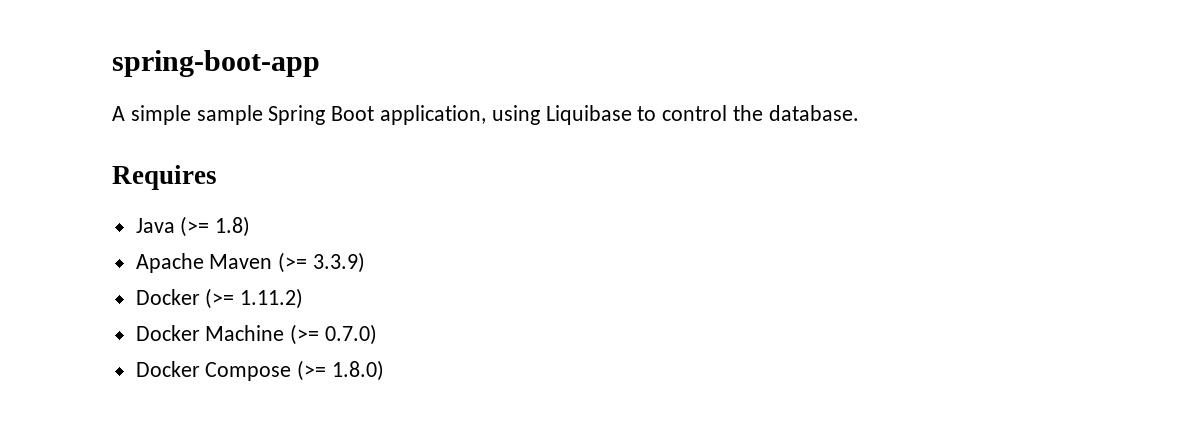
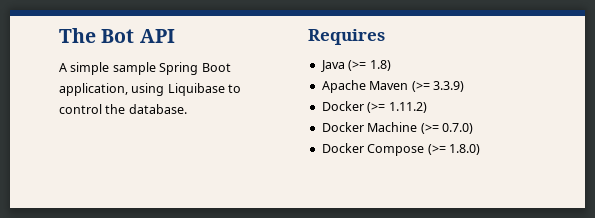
- spring-boot-app
+ The Bot API

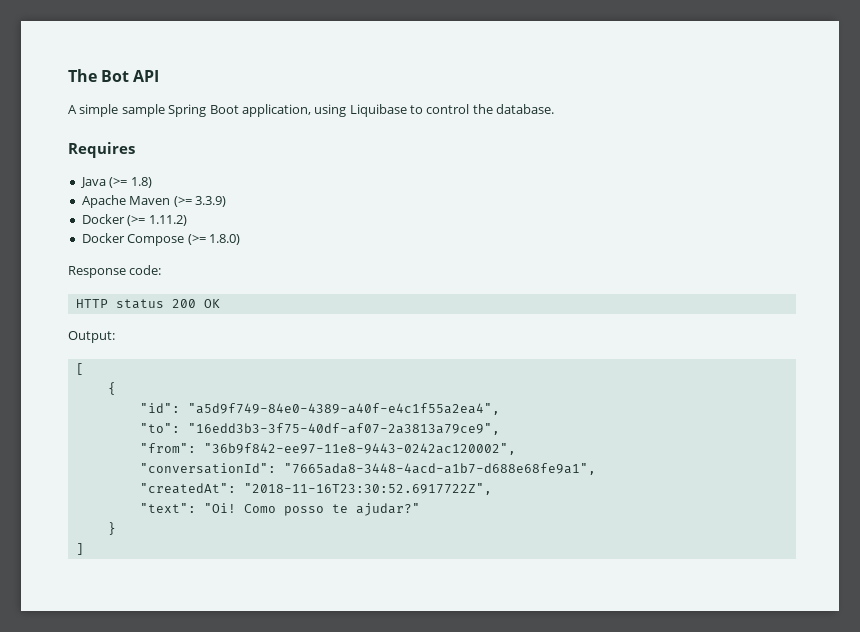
- Docker Machine (>= 0.7.0)
+ Response code:
+ HTTP status 200 OK
+ Output:
+ [
+ {
+ "id": "a5d9f749-84e0-4389-a40f-e4c1f55a2ea4",
+ "to": "16edd3b3-3f75-40df-af07-2a3813a79ce9",
+ "from": "36b9f842-ee97-11e8-9443-0242ac120002",
+ "conversationId": "7665ada8-3448-4acd-a1b7-d688e68fe9a1",
+ "createdAt": "2018-11-16T23:30:52.6917722Z",
+ "text": "Oi! Como posso te ajudar?"
+ }
+ ]

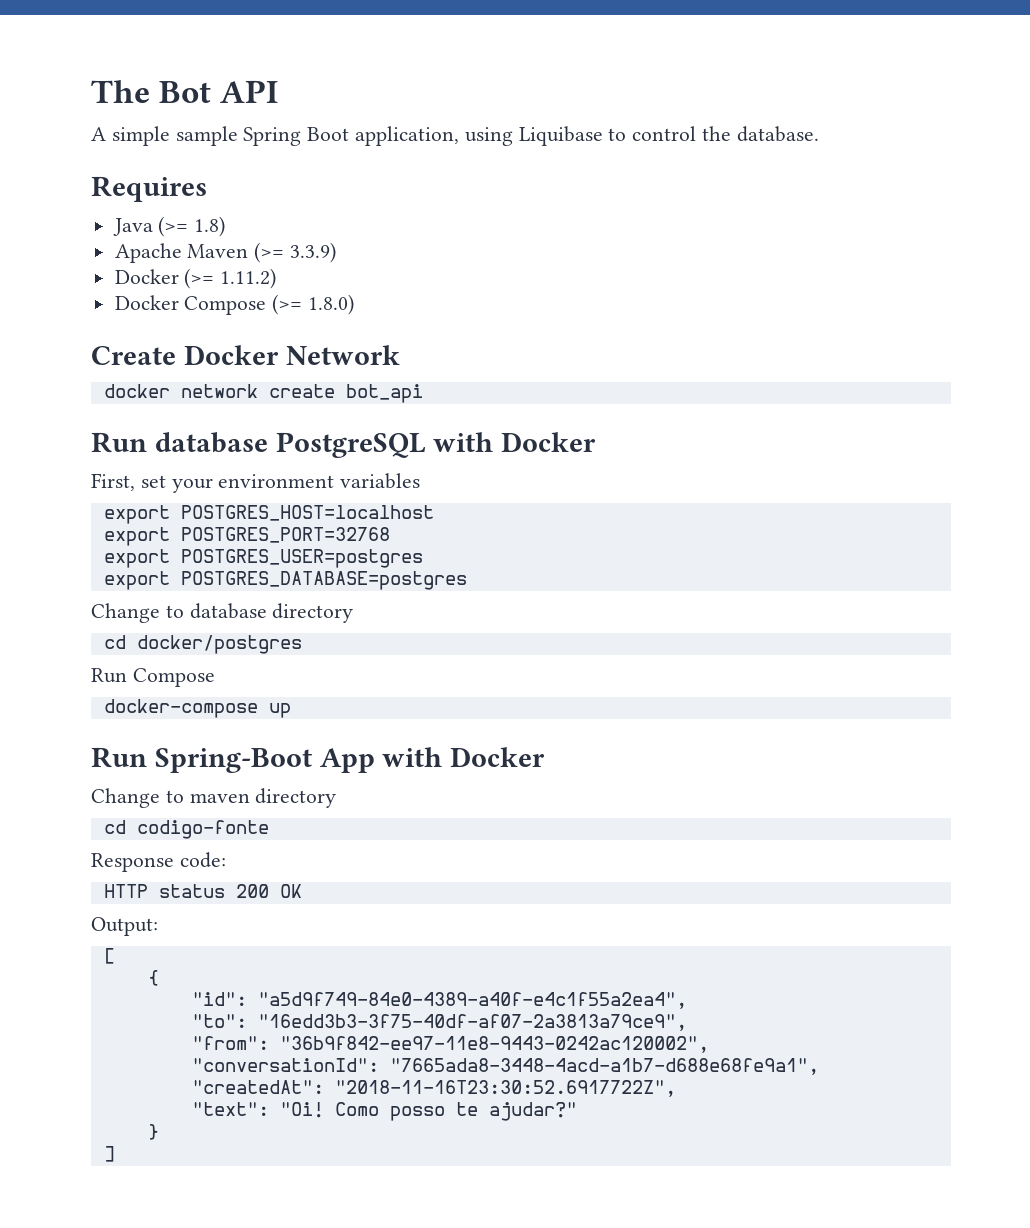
+ Create Docker Network
+ docker network create bot_api
+ Run database PostgreSQL with Docker
+ First, set your environment variables
+ export POSTGRES_HOST=localhost
+ export POSTGRES_PORT=32768
+ export POSTGRES_USER=postgres
+ export POSTGRES_DATABASE=postgres
+ Change to database directory
+ cd docker/postgres
+ Run Compose
+ docker-compose up
+ Run Spring-Boot App with Docker
+ Change to maven directory
+ cd codigo-fonte

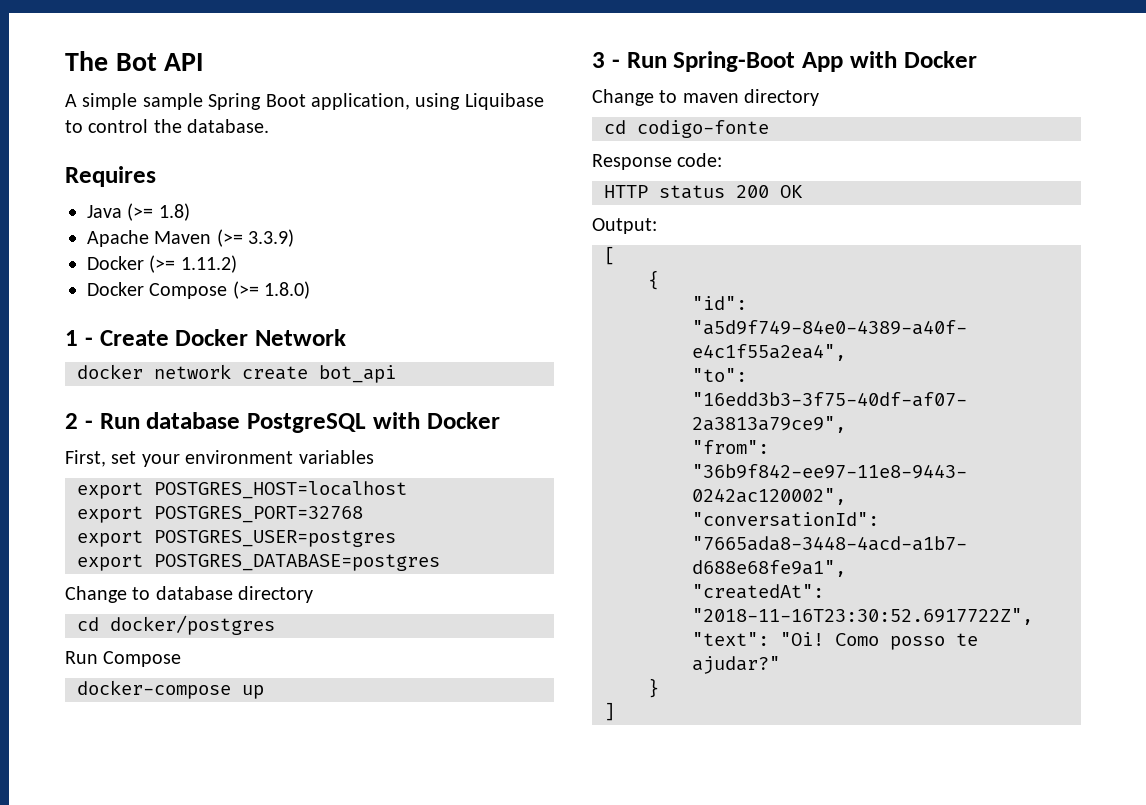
- Create Docker Network
+ 1 - Create Docker Network
- Run database PostgreSQL with Docker
+ 2 - Run database PostgreSQL with Docker
- Run Spring-Boot App with Docker
+ 3 - Run Spring-Boot App with Docker

